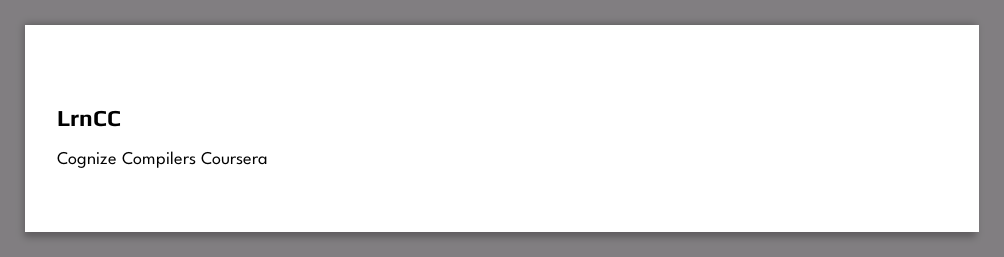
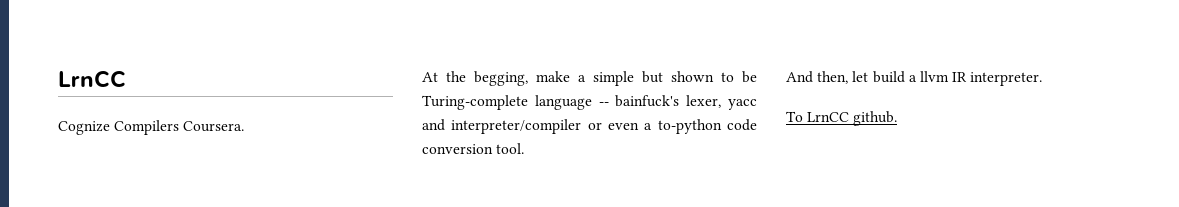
- Cognize Compilers Coursera
+ Cognize Compilers Coursera.
+ At the begging, make a simple but shown to be Turing-complete language -- bainfuck's lexer, yacc and interpreter/compiler or even a to-python code conversion tool.
+ And then, let build a llvm IR interpreter.
+ To LrnCC github.

